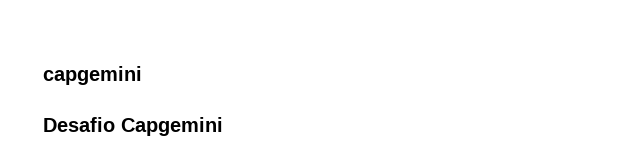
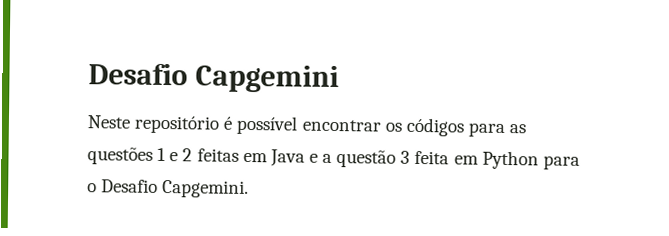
- capgemini
+ Neste repositório é possível encontrar os códigos para as questões 1 e 2 feitas em Java e a questão 3 feita em Python para o Desafio Capgemini.

